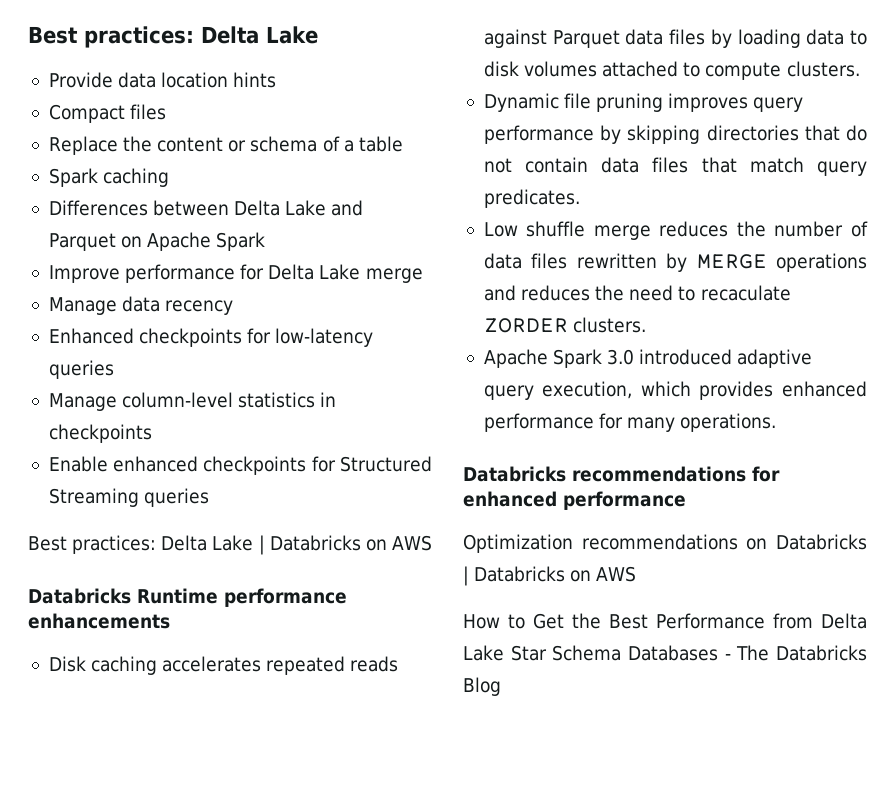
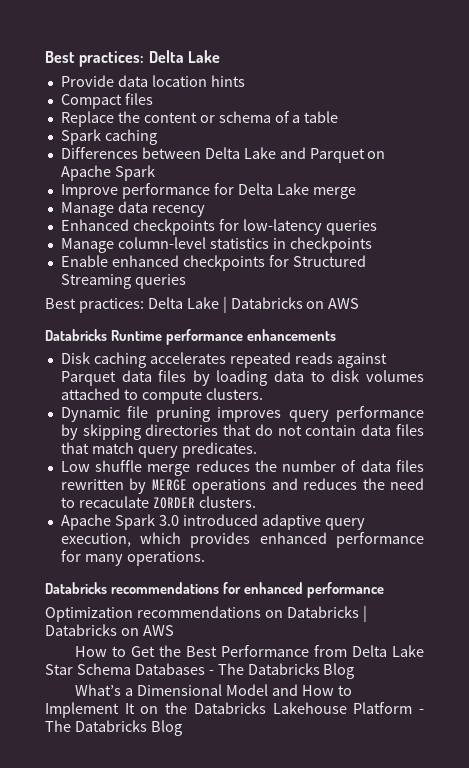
+ What’s a Dimensional Model and How to Implement It on the Databricks Lakehouse Platform - The Databricks Blog

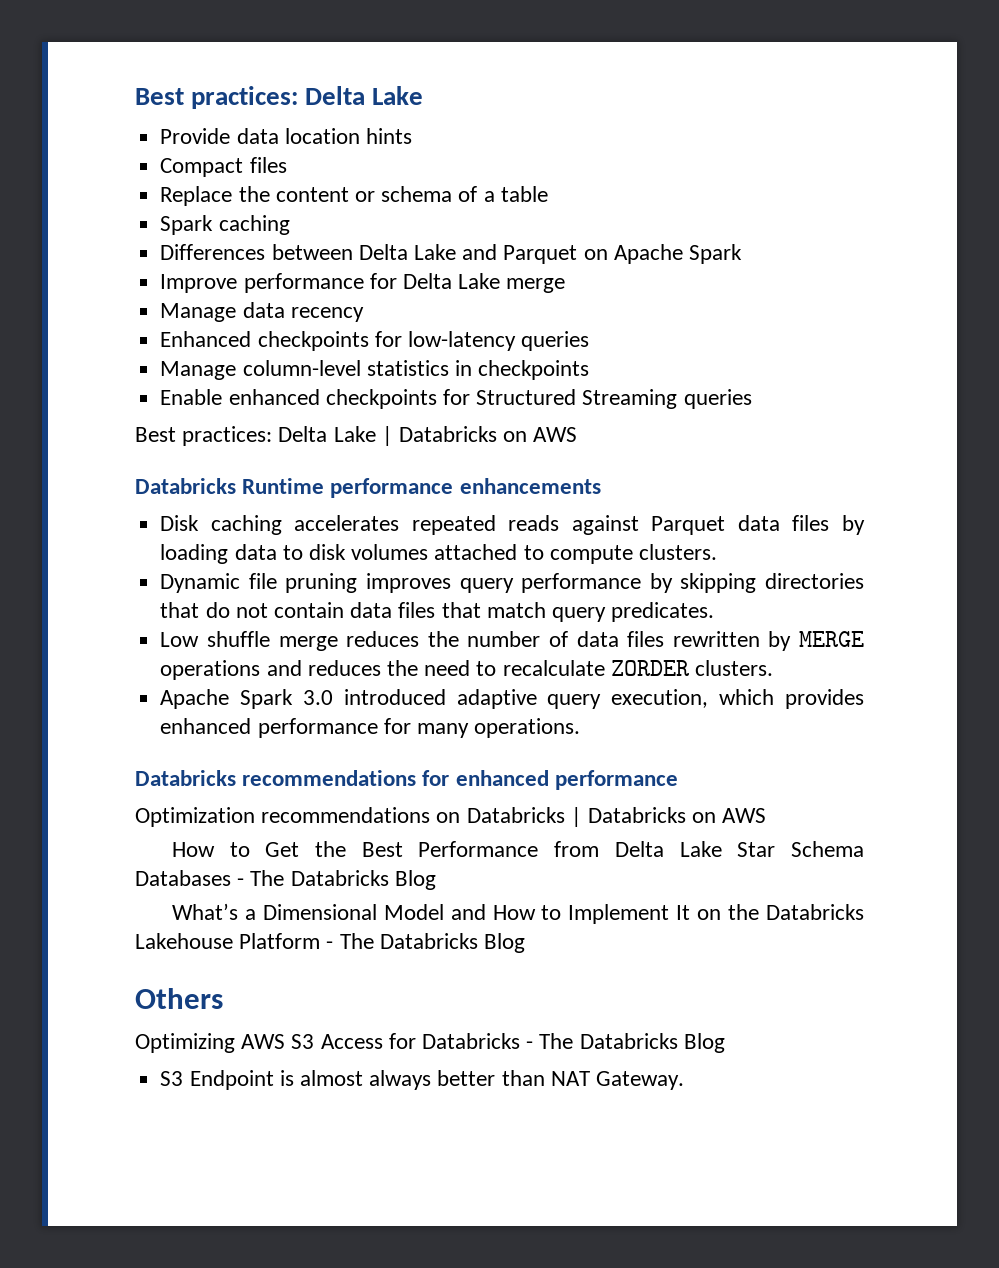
- Low shuffle merge reduces the number of data files rewritten by MERGE operations and reduces the need to recaculate ZORDER clusters.
+ Low shuffle merge reduces the number of data files rewritten by MERGE operations and reduces the need to recalculate ZORDER clusters.
+ Others
+ Optimizing AWS S3 Access for Databricks - The Databricks Blog
+ S3 Endpoint is almost always better than NAT Gateway.

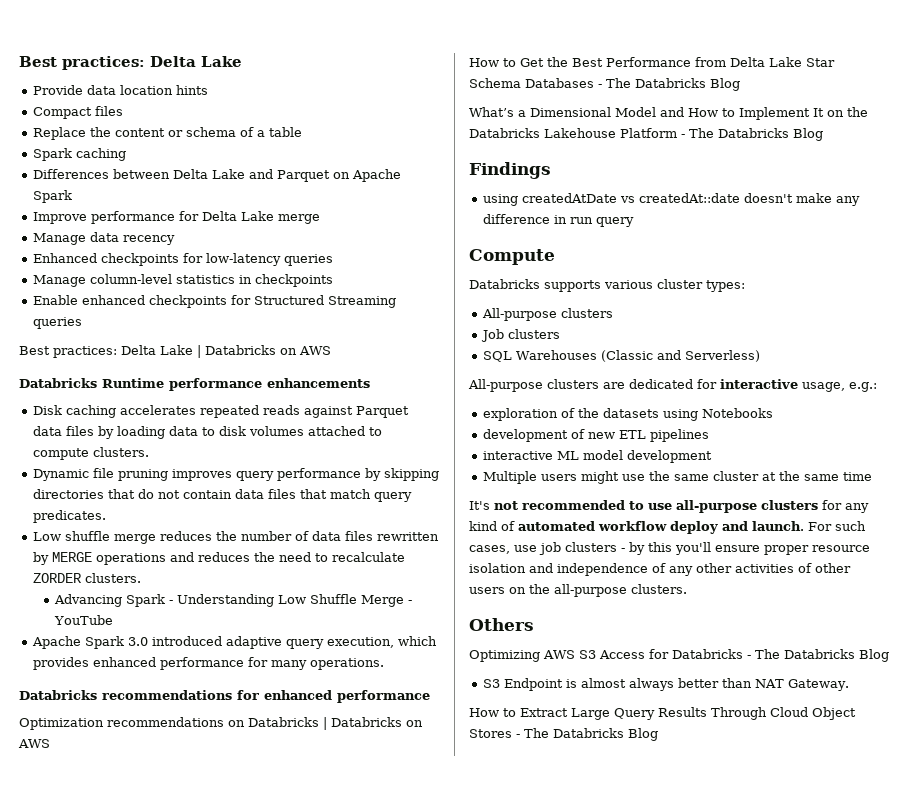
+ Advancing Spark - Understanding Low Shuffle Merge - YouTube
+ Findings
+ using createdAtDate vs createdAt::date doesn't make any difference in run query
+ Compute
+ Databricks supports various cluster types:
+ All-purpose clusters
+ Job clusters
+ SQL Warehouses (Classic and Serverless)
+ All-purpose clusters are dedicated for interactive usage, e.g.:
+ exploration of the datasets using Notebooks
+ development of new ETL pipelines
+ interactive ML model development
+ Multiple users might use the same cluster at the same time
+ It's not recommended to use all-purpose clusters for any kind of automated workflow deploy and launch. For such cases, use job clusters - by this you'll ensure proper resource isolation and independence of any other activities of other users on the all-purpose clusters.
+ How to Extract Large Query Results Through Cloud Object Stores - The Databricks Blog

